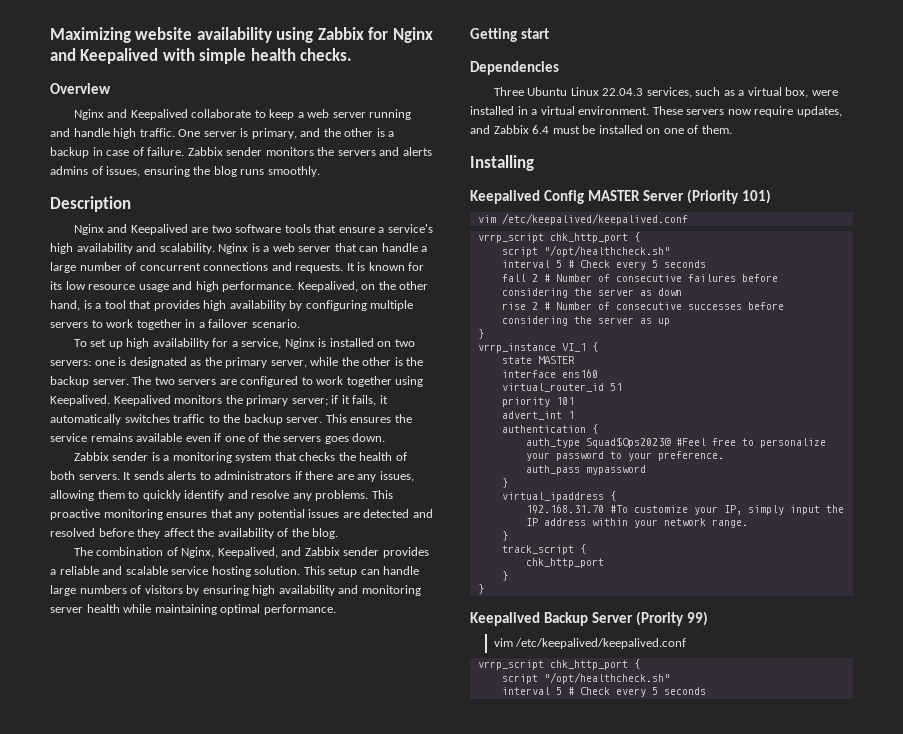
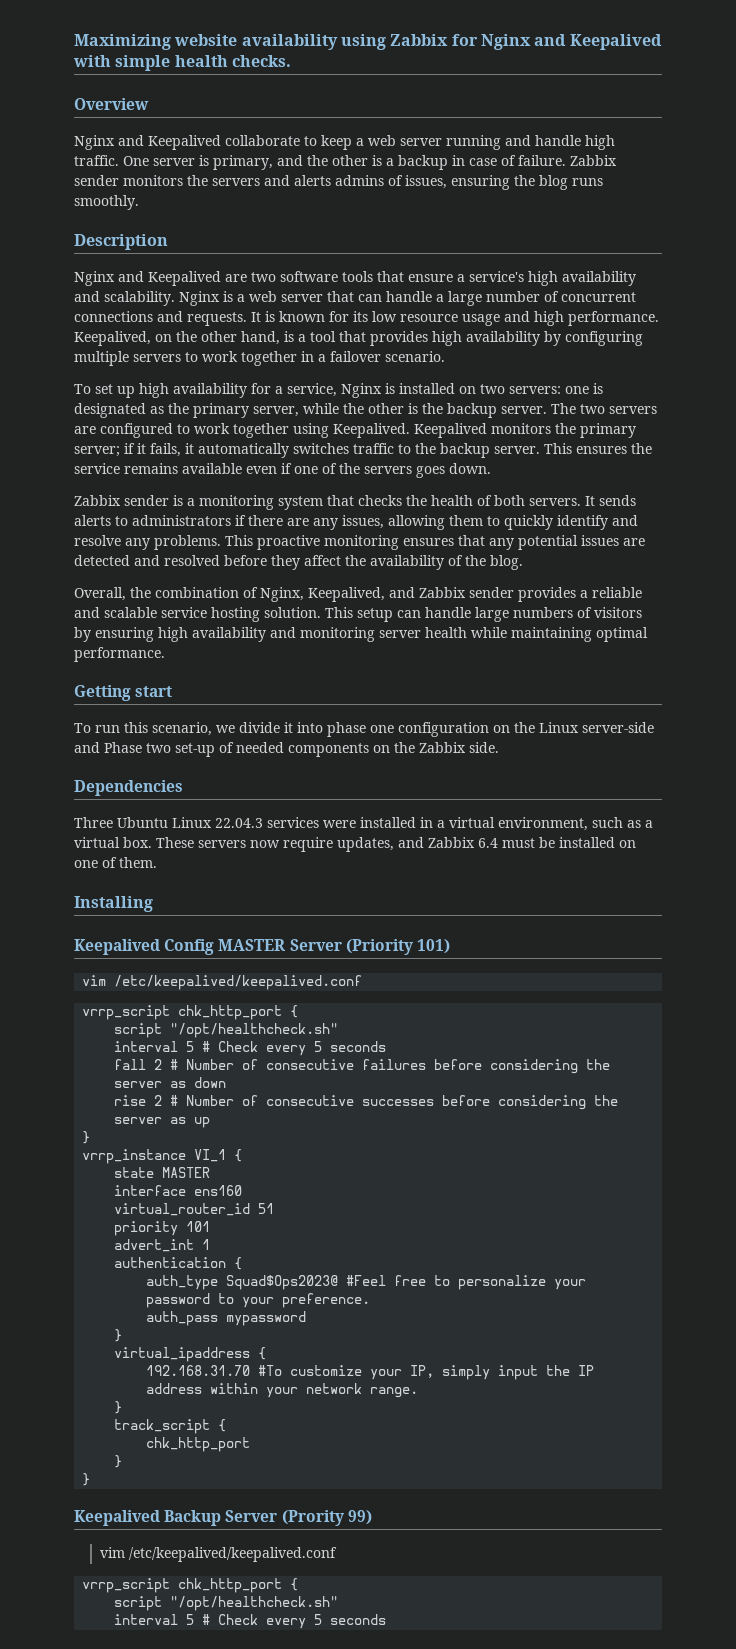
- The combination of Nginx, Keepalived, and Zabbix sender provides a reliable and scalable service hosting solution.
+ Overall, the combination of Nginx, Keepalived, and Zabbix sender provides a reliable and scalable service hosting solution.
+ To run this scenario, we divide it into phase one configuration on the Linux server-side and Phase two set-up of needed components on the Zabbix side.
- Three Ubuntu Linux 22.04.3 services, such as a virtual box, were installed in a virtual environment.
+ Three Ubuntu Linux 22.04.3 services were installed in a virtual environment, such as a virtual box.

